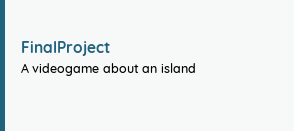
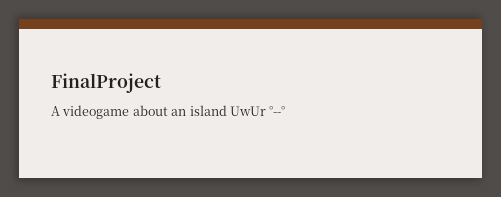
- A videogame about an island
+ A videogame about an island UwUr °--°

